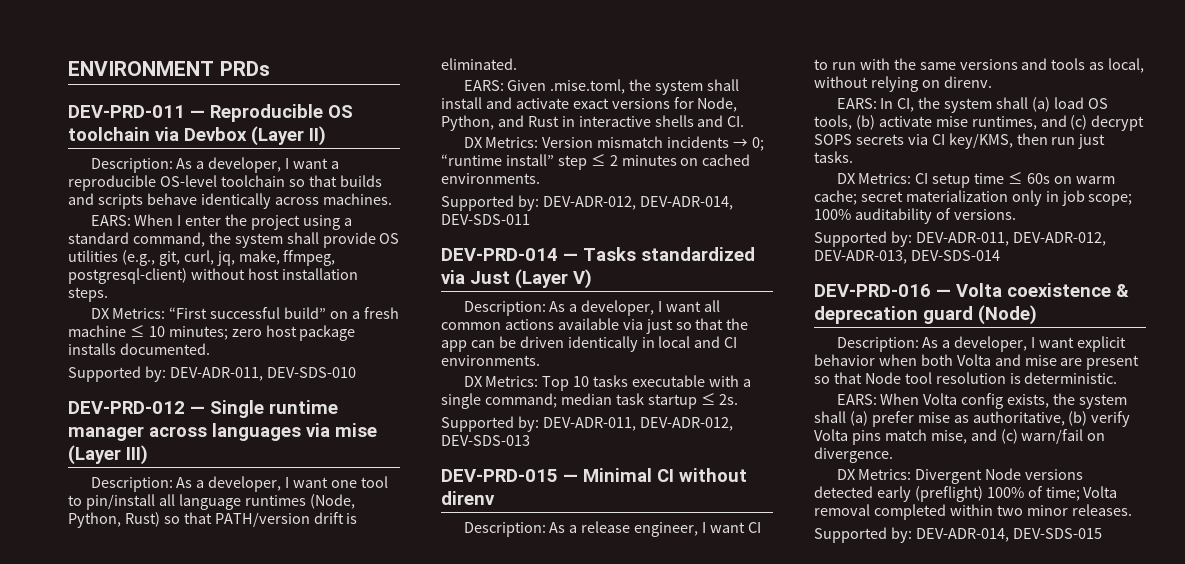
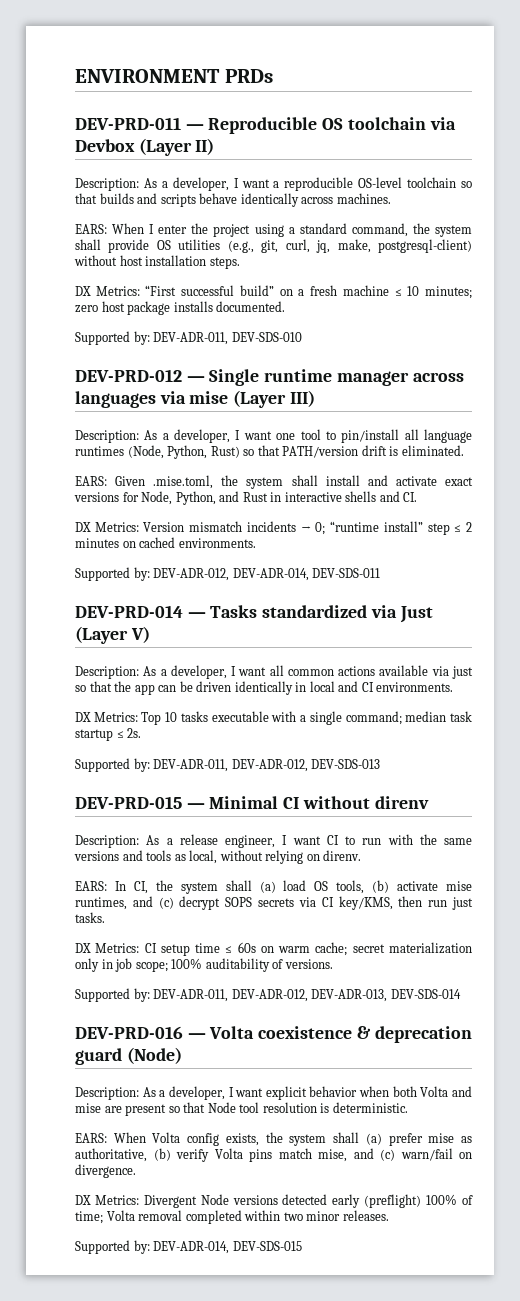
- EARS: When I enter the project using a standard command, the system shall provide OS utilities (e.g., git, curl, jq, make, ffmpeg, postgresql-client) without host installation steps.
+ EARS: When I enter the project using a standard command, the system shall provide OS utilities (e.g., git, curl, jq, make, postgresql-client) without host installation steps.

